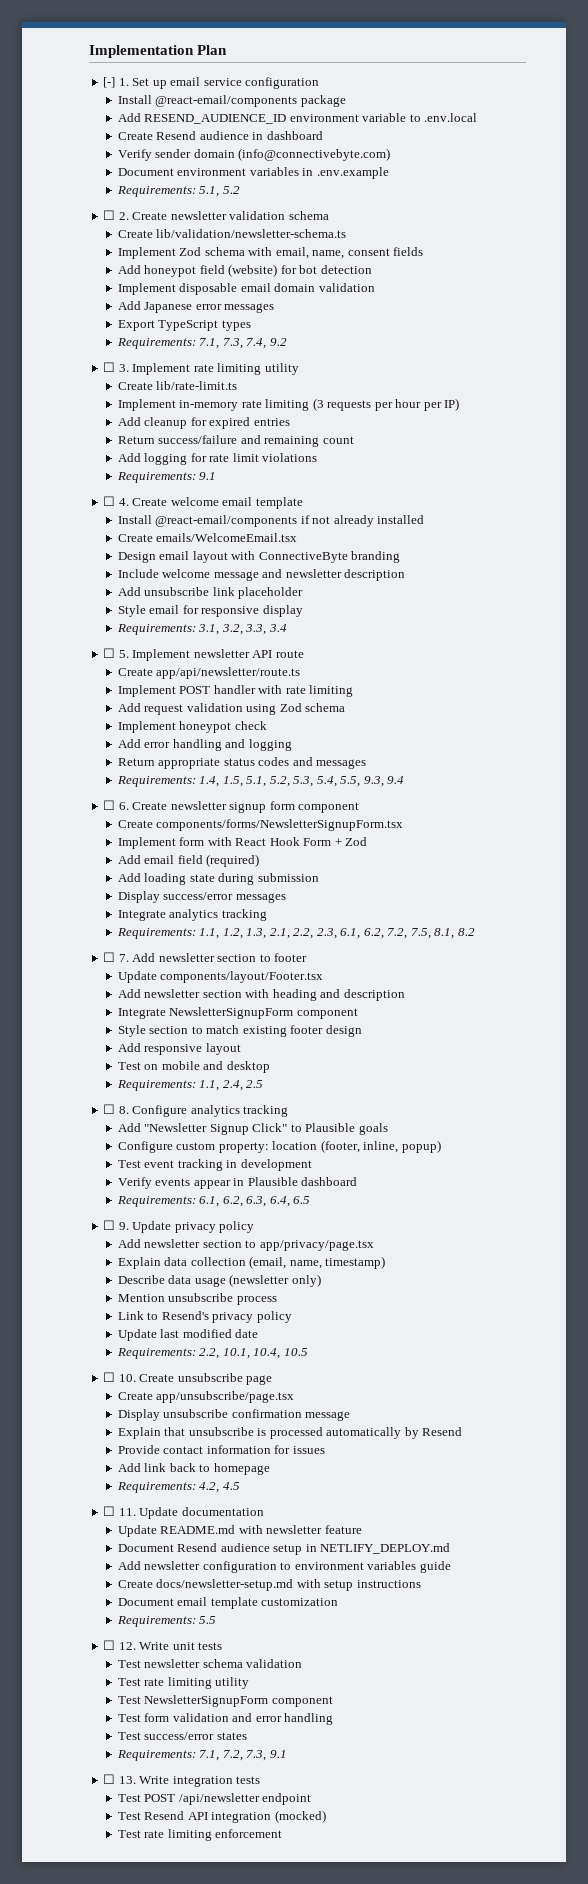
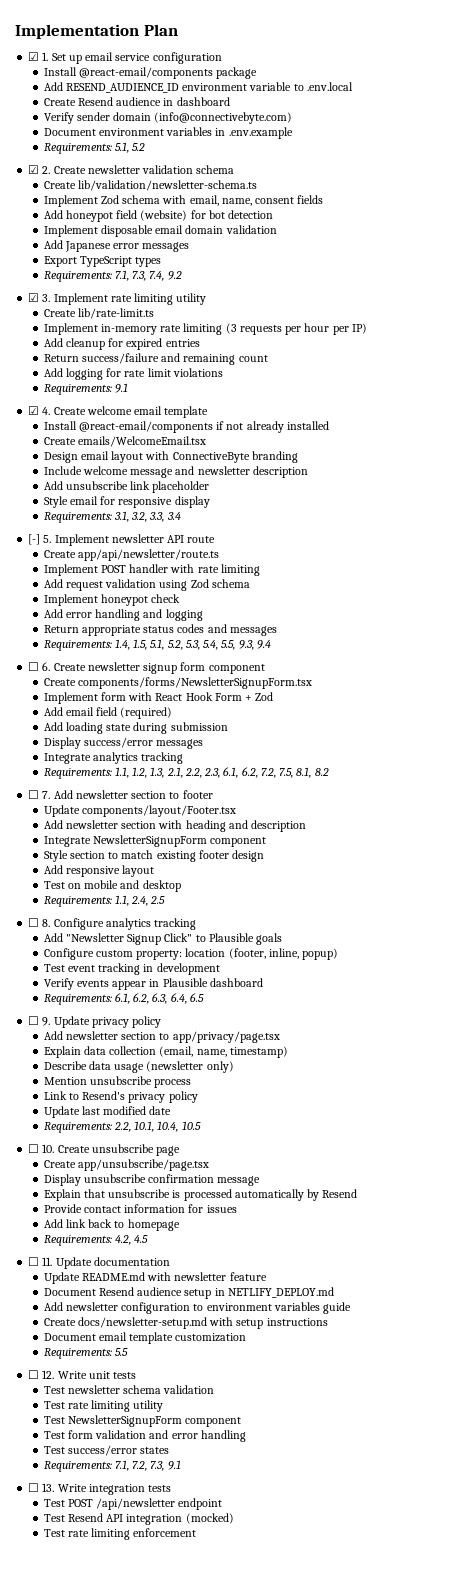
- [-] 1. Set up email service configuration
+ ☑ 1. Set up email service configuration
- ☐ 2. Create newsletter validation schema
+ ☑ 2. Create newsletter validation schema
- ☐ 3. Implement rate limiting utility
+ ☑ 3. Implement rate limiting utility
- ☐ 4. Create welcome email template
+ ☑ 4. Create welcome email template
- ☐ 5. Implement newsletter API route
+ [-] 5. Implement newsletter API route

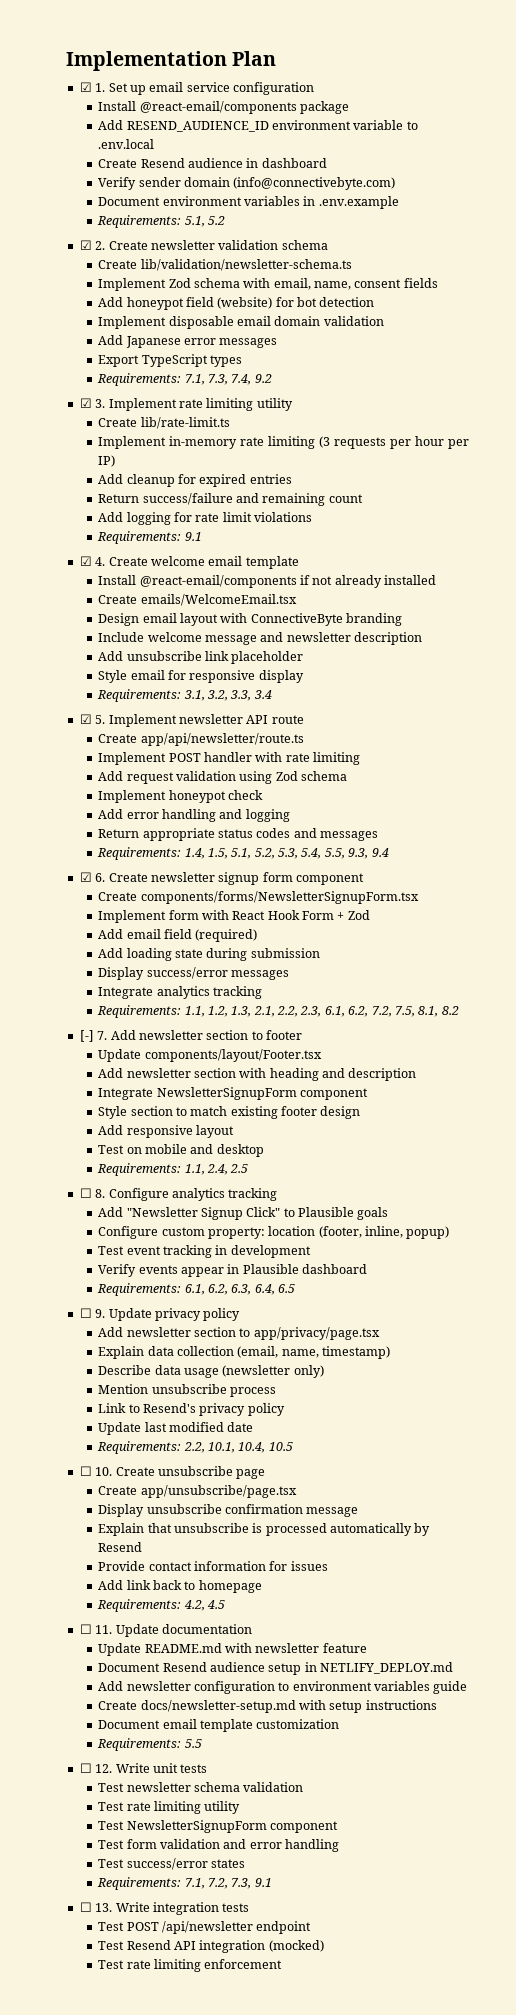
- [-] 5. Implement newsletter API route
+ ☑ 5. Implement newsletter API route
- ☐ 6. Create newsletter signup form component
+ ☑ 6. Create newsletter signup form component
- ☐ 7. Add newsletter section to footer
+ [-] 7. Add newsletter section to footer

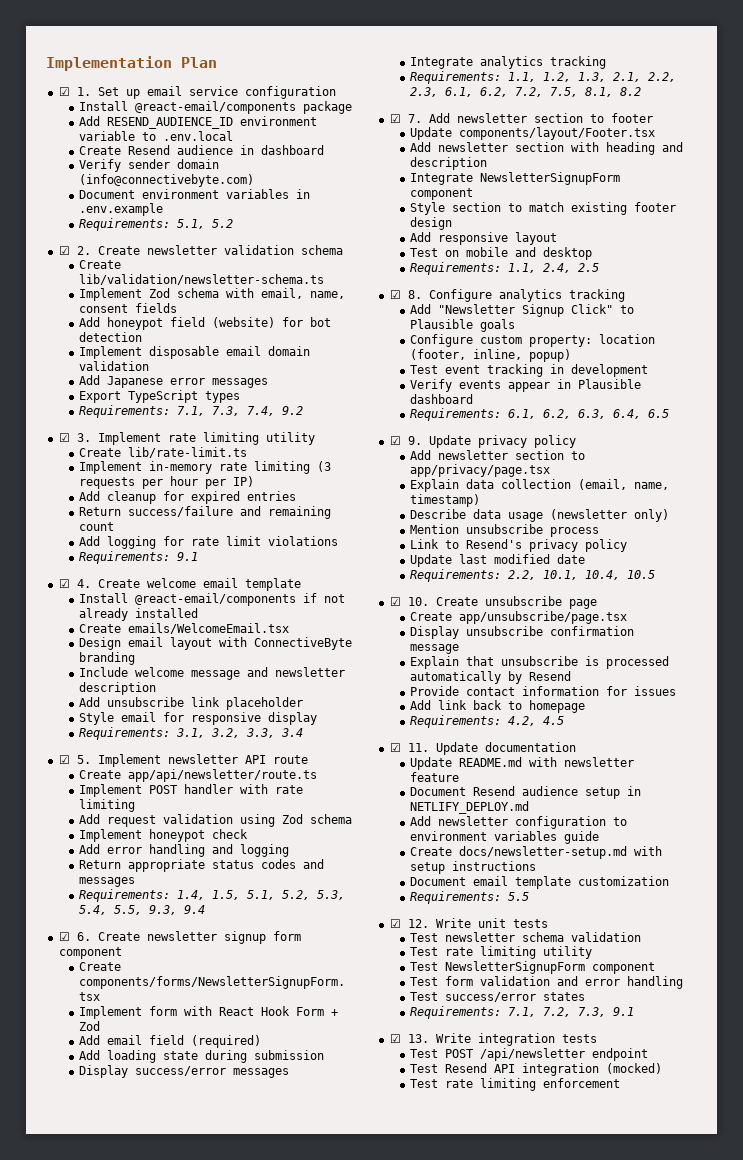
- [-] 7. Add newsletter section to footer
+ ☑ 7. Add newsletter section to footer
- ☐ 8. Configure analytics tracking
+ ☑ 8. Configure analytics tracking
- ☐ 9. Update privacy policy
+ ☑ 9. Update privacy policy
- ☐ 10. Create unsubscribe page
+ ☑ 10. Create unsubscribe page
- ☐ 11. Update documentation
+ ☑ 11. Update documentation
- ☐ 12. Write unit tests
+ ☑ 12. Write unit tests
- ☐ 13. Write integration tests
+ ☑ 13. Write integration tests

